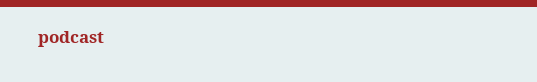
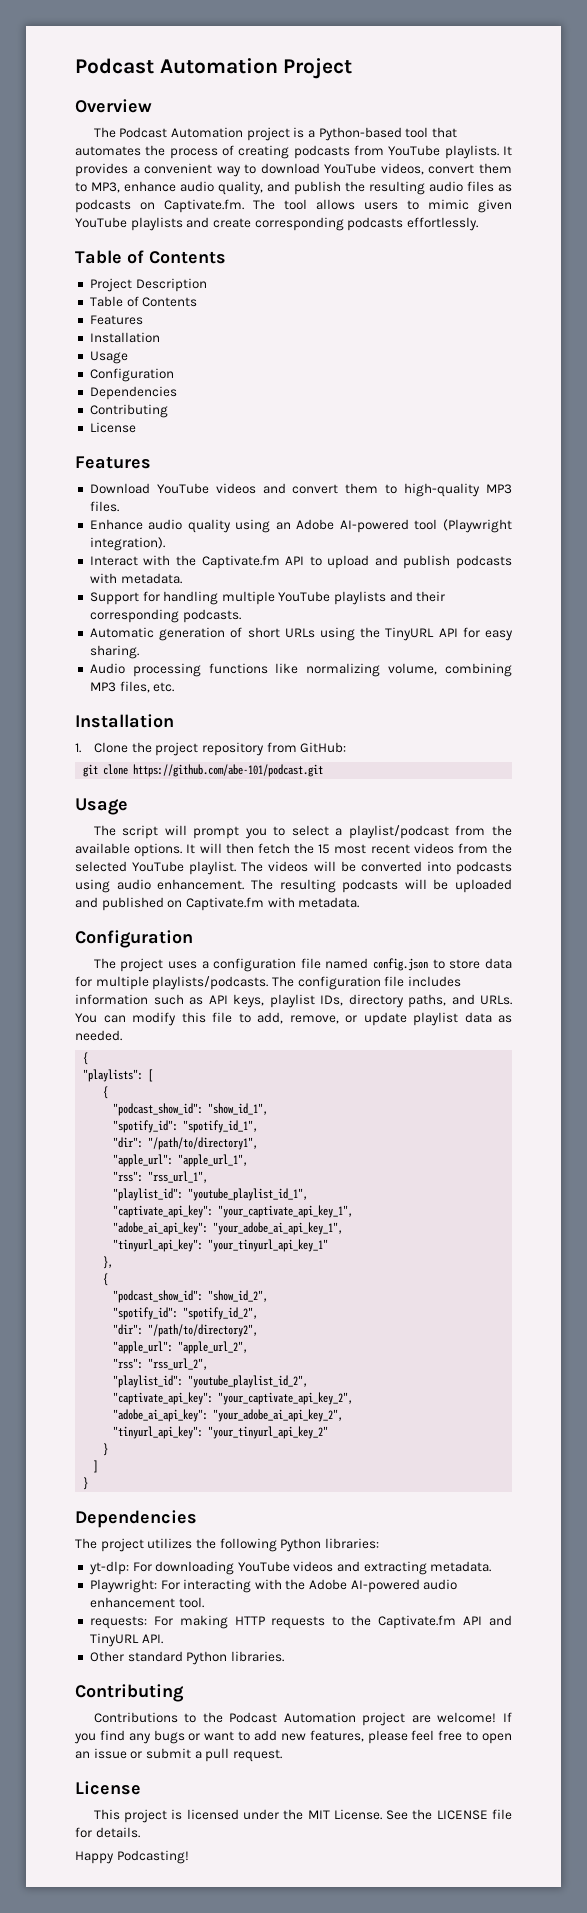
- podcast
+ Podcast Automation Project
+ Overview
+ The Podcast Automation project is a Python-based tool that automates the process of creating podcasts from YouTube playlists. It provides a convenient way to download YouTube videos, convert them to MP3, enhance audio quality, and publish the resulting audio files as podcasts on Captivate.fm. The tool allows users to mimic given YouTube playlists and create corresponding podcasts effortlessly.
+ Table of Contents
+ Project Description
+ Table of Contents
+ Features
+ Installation
+ Usage
+ Configuration
+ Dependencies
+ Contributing
+ License
+ Features
+ Download YouTube videos and convert them to high-quality MP3 files.
+ Enhance audio quality using an Adobe AI-powered tool (Playwright integration).
+ Interact with the Captivate.fm API to upload and publish podcasts with metadata.
+ Support for handling multiple YouTube playlists and their corresponding podcasts.
+ Automatic generation of short URLs using the TinyURL API for easy sharing.
+ Audio processing functions like normalizing volume, combining MP3 files, etc.
+ Installation
+ 1. Clone the project repository from GitHub:
+ git clone https://github.com/abe-101/podcast.git
+ Usage
+ The script will prompt you to select a playlist/podcast from the available options. It will then fetch the 15 most recent videos from the selected YouTube playlist. The videos will be converted into podcasts using audio enhancement. The resulting podcasts will be uploaded and published on Captivate.fm with metadata.
+ Configuration
+ The project uses a configuration file named config.json to store data for multiple playlists/podcasts. The configuration file includes information such as API keys, playlist IDs, directory paths, and URLs. You can modify this file to add, remove, or update playlist data as needed.
+ {
+ "playlists": [
+ {
+ "podcast_show_id": "show_id_1",
+ "spotify_id": "spotify_id_1",
+ "dir": "/path/to/directory1",
+ "apple_url": "apple_url_1",
+ "rss": "rss_url_1",
+ "playlist_id": "youtube_playlist_id_1",
+ "captivate_api_key": "your_captivate_api_key_1",
+ "adobe_ai_api_key": "your_adobe_ai_api_key_1",
+ "tinyurl_api_key": "your_tinyurl_api_key_1"
+ },
+ {
+ "podcast_show_id": "show_id_2",
+ "spotify_id": "spotify_id_2",
+ "dir": "/path/to/directory2",
+ "apple_url": "apple_url_2",
+ "rss": "rss_url_2",
+ "playlist_id": "youtube_playlist_id_2",
+ "captivate_api_key": "your_captivate_api_key_2",
+ "adobe_ai_api_key": "your_adobe_ai_api_key_2",
+ "tinyurl_api_key": "your_tinyurl_api_key_2"
+ }
+ ]
+ }
+ Dependencies
+ The project utilizes the following Python libraries:
+ yt-dlp: For downloading YouTube videos and extracting metadata.
+ Playwright: For interacting with the Adobe AI-powered audio enhancement tool.
+ requests: For making HTTP requests to the Captivate.fm API and TinyURL API.
+ Other standard Python libraries.
+ Contributing
+ Contributions to the Podcast Automation project are welcome! If you find any bugs or want to add new features, please feel free to open an issue or submit a pull request.
+ License
+ This project is licensed under the MIT License. See the LICENSE file for details.
+ Happy Podcasting!

